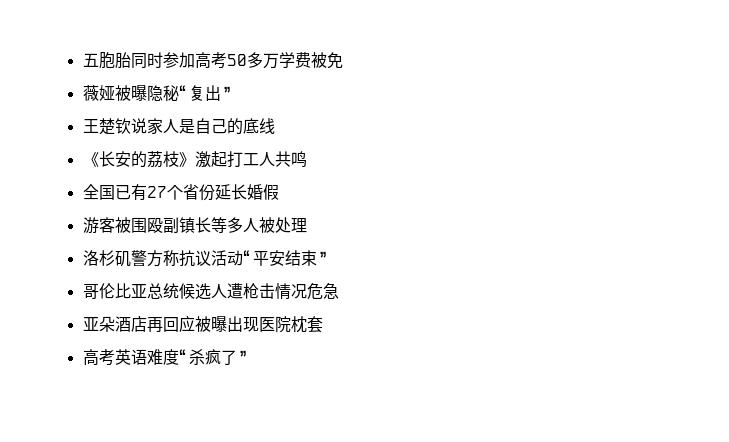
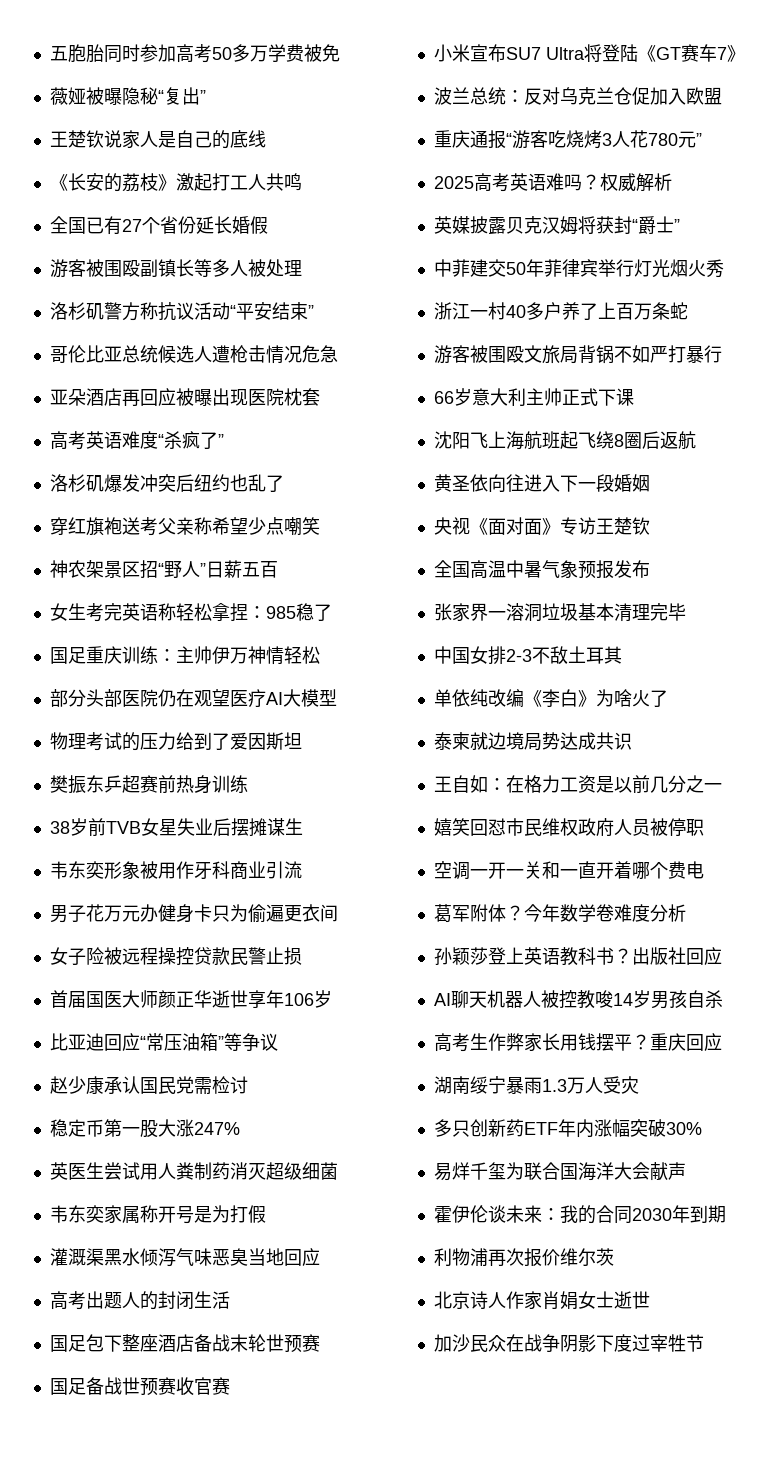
+ 洛杉矶爆发冲突后纽约也乱了
+ 穿红旗袍送考父亲称希望少点嘲笑
+ 神农架景区招“野人”日薪五百
+ 女生考完英语称轻松拿捏：985稳了
+ 国足重庆训练：主帅伊万神情轻松
+ 部分头部医院仍在观望医疗AI大模型
+ 物理考试的压力给到了爱因斯坦
+ 樊振东乒超赛前热身训练
+ 38岁前TVB女星失业后摆摊谋生
+ 韦东奕形象被用作牙科商业引流
+ 男子花万元办健身卡只为偷遍更衣间
+ 女子险被远程操控贷款民警止损
+ 首届国医大师颜正华逝世享年106岁
+ 比亚迪回应“常压油箱”等争议
+ 赵少康承认国民党需检讨
+ 稳定币第一股大涨247%
+ 英医生尝试用人粪制药消灭超级细菌
+ 韦东奕家属称开号是为打假
+ 灌溉渠黑水倾泻气味恶臭当地回应
+ 高考出题人的封闭生活
+ 国足包下整座酒店备战末轮世预赛
+ 国足备战世预赛收官赛
+ 小米宣布SU7 Ultra将登陆《GT赛车7》
+ 波兰总统：反对乌克兰仓促加入欧盟
+ 重庆通报“游客吃烧烤3人花780元”
+ 2025高考英语难吗？权威解析
+ 英媒披露贝克汉姆将获封“爵士”
+ 中菲建交50年菲律宾举行灯光烟火秀
+ 浙江一村40多户养了上百万条蛇
+ 游客被围殴文旅局背锅不如严打暴行
+ 66岁意大利主帅正式下课
+ 沈阳飞上海航班起飞绕8圈后返航
+ 黄圣依向往进入下一段婚姻
+ 央视《面对面》专访王楚钦
+ 全国高温中暑气象预报发布
+ 张家界一溶洞垃圾基本清理完毕
+ 中国女排2-3不敌土耳其
+ 单依纯改编《李白》为啥火了
+ 泰柬就边境局势达成共识
+ 王自如：在格力工资是以前几分之一
+ 嬉笑回怼市民维权政府人员被停职
+ 空调一开一关和一直开着哪个费电
+ 葛军附体？今年数学卷难度分析
+ 孙颖莎登上英语教科书？出版社回应
+ AI聊天机器人被控教唆14岁男孩自杀
+ 高考生作弊家长用钱摆平？重庆回应
+ 湖南绥宁暴雨1.3万人受灾
+ 多只创新药ETF年内涨幅突破30%
+ 易烊千玺为联合国海洋大会献声
+ 霍伊伦谈未来：我的合同2030年到期
+ 利物浦再次报价维尔茨
+ 北京诗人作家肖娟女士逝世
+ 加沙民众在战争阴影下度过宰牲节

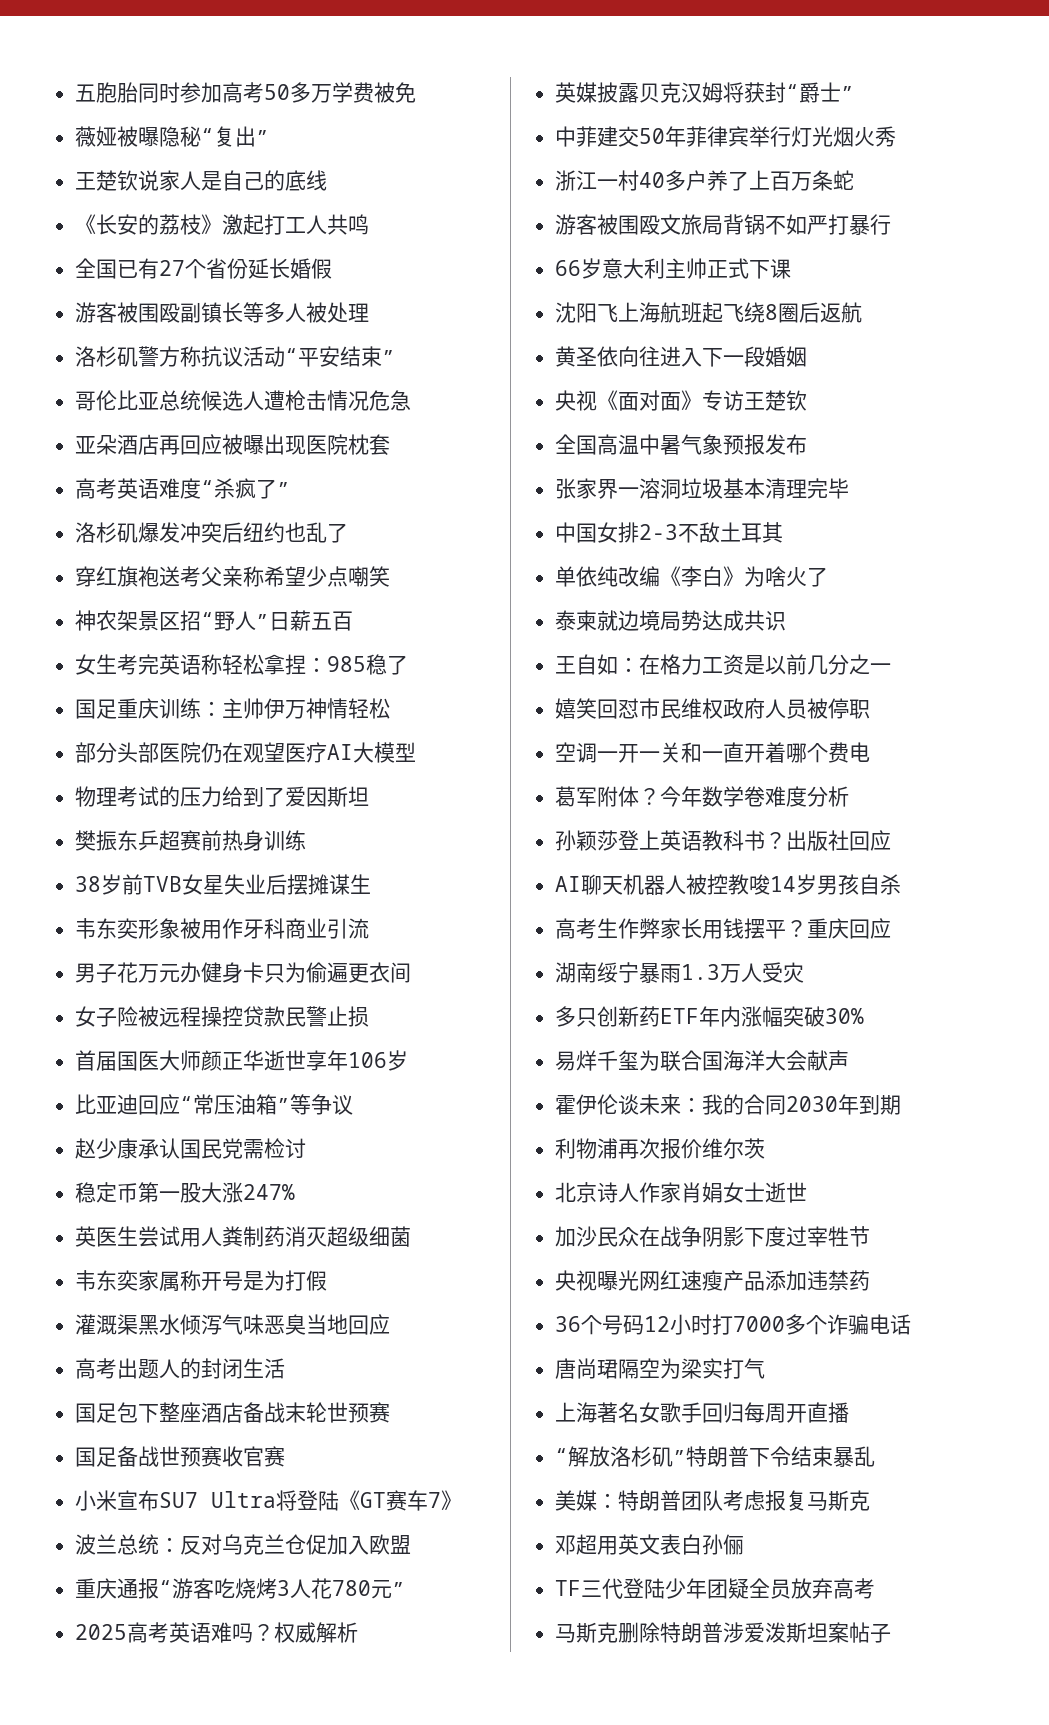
+ 央视曝光网红速瘦产品添加违禁药
+ 36个号码12小时打7000多个诈骗电话
+ 唐尚珺隔空为梁实打气
+ 上海著名女歌手回归每周开直播
+ “解放洛杉矶”特朗普下令结束暴乱
+ 美媒：特朗普团队考虑报复马斯克
+ 邓超用英文表白孙俪
+ TF三代登陆少年团疑全员放弃高考
+ 马斯克删除特朗普涉爱泼斯坦案帖子

